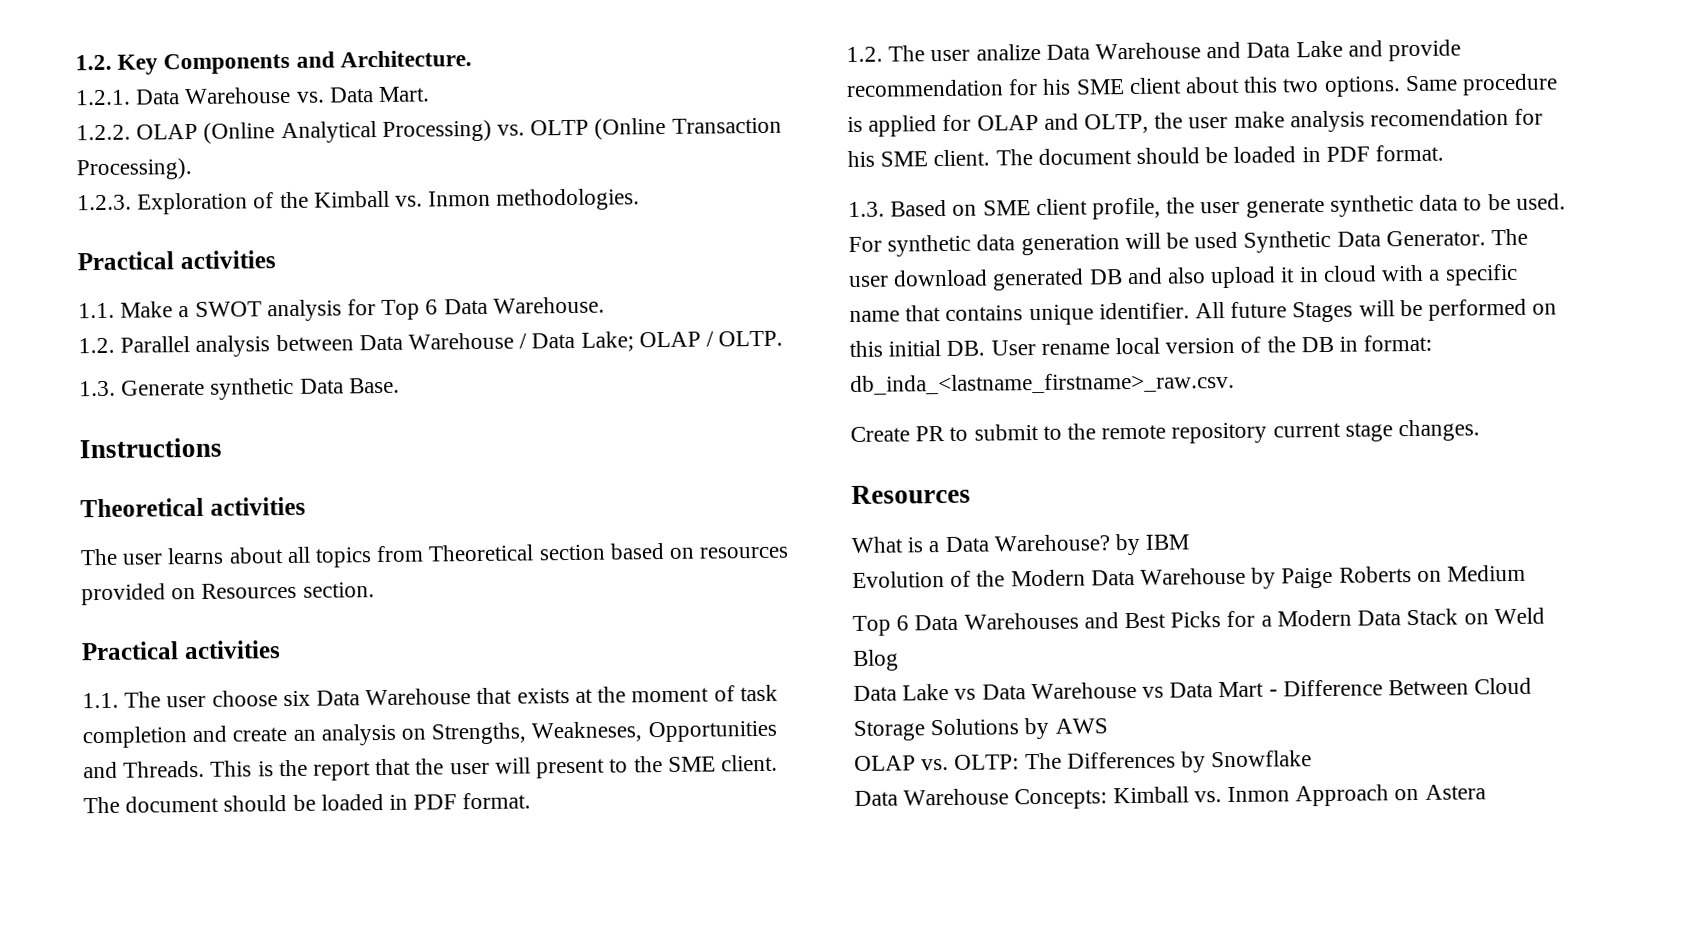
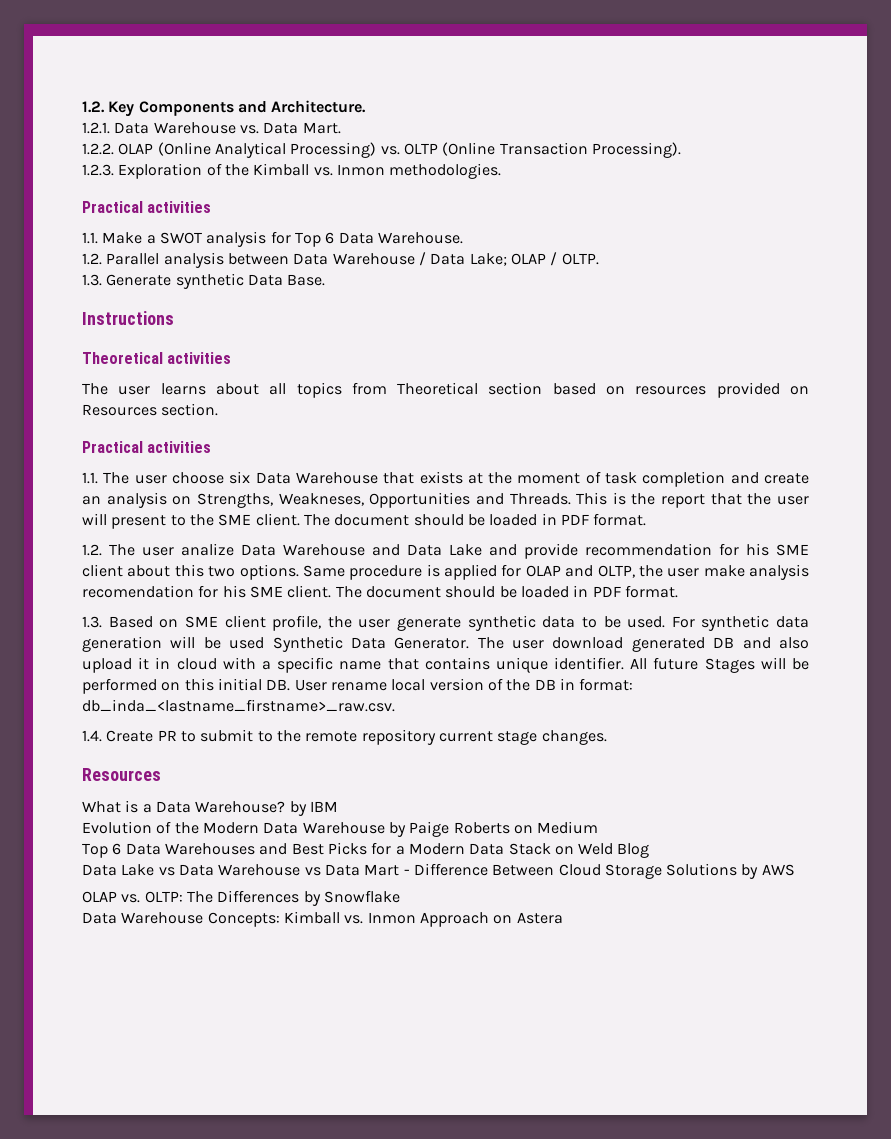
- Create PR to submit to the remote repository current stage changes.
+ 1.4. Create PR to submit to the remote repository current stage changes.

